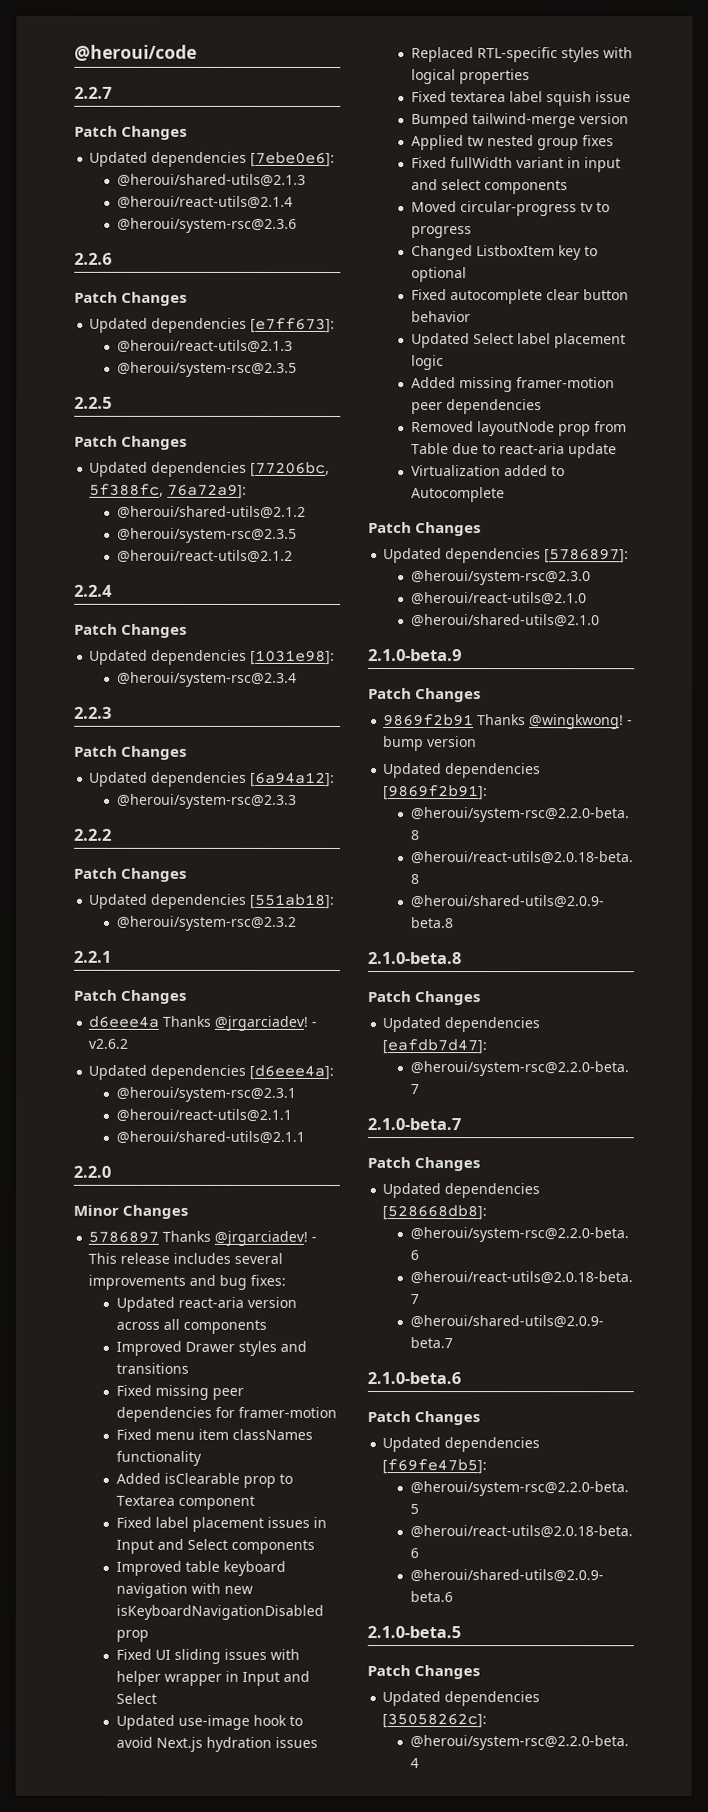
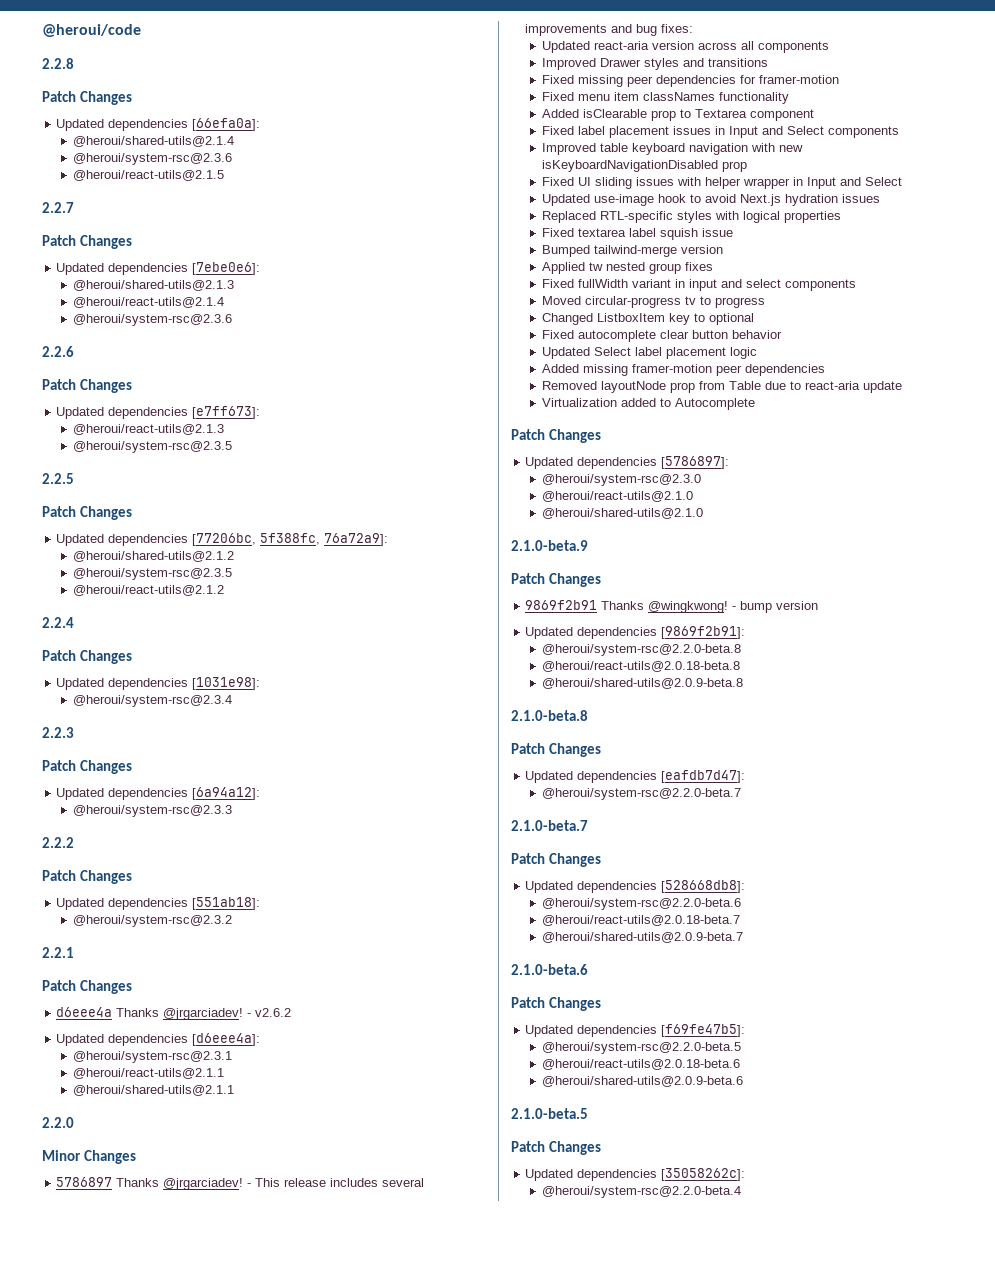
+ 2.2.8
+ Patch Changes
+ Updated dependencies [66efa0a]:
+ @heroui/shared-utils@2.1.4
+ @heroui/system-rsc@2.3.6
+ @heroui/react-utils@2.1.5

